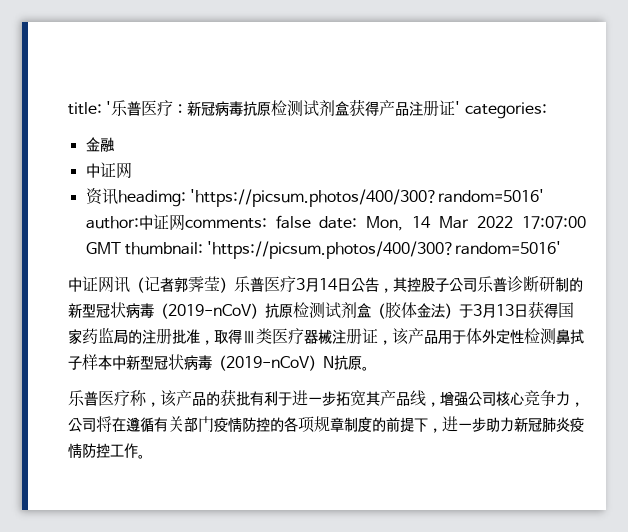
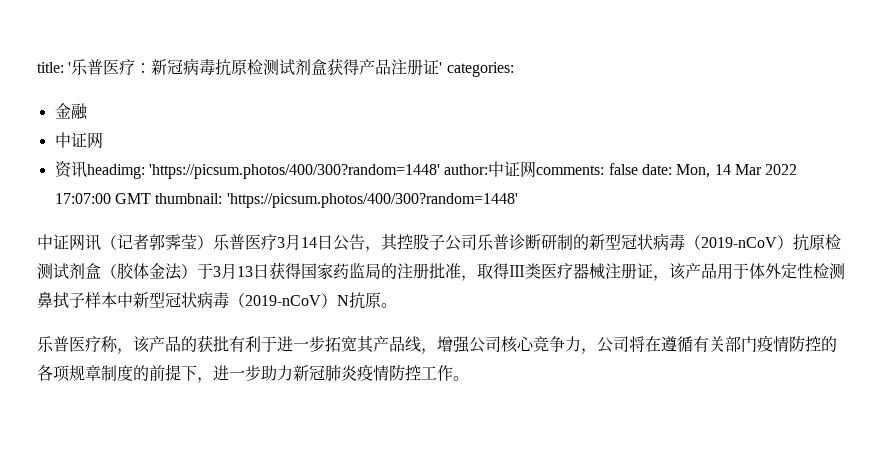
- 资讯headimg: 'https://picsum.photos/400/300?random=5016' author:中证网comments: false date: Mon, 14 Mar 2022 17:07:00 GMT thumbnail: 'https://picsum.photos/400/300?random=5016'
+ 资讯headimg: 'https://picsum.photos/400/300?random=1448' author:中证网comments: false date: Mon, 14 Mar 2022 17:07:00 GMT thumbnail: 'https://picsum.photos/400/300?random=1448'

